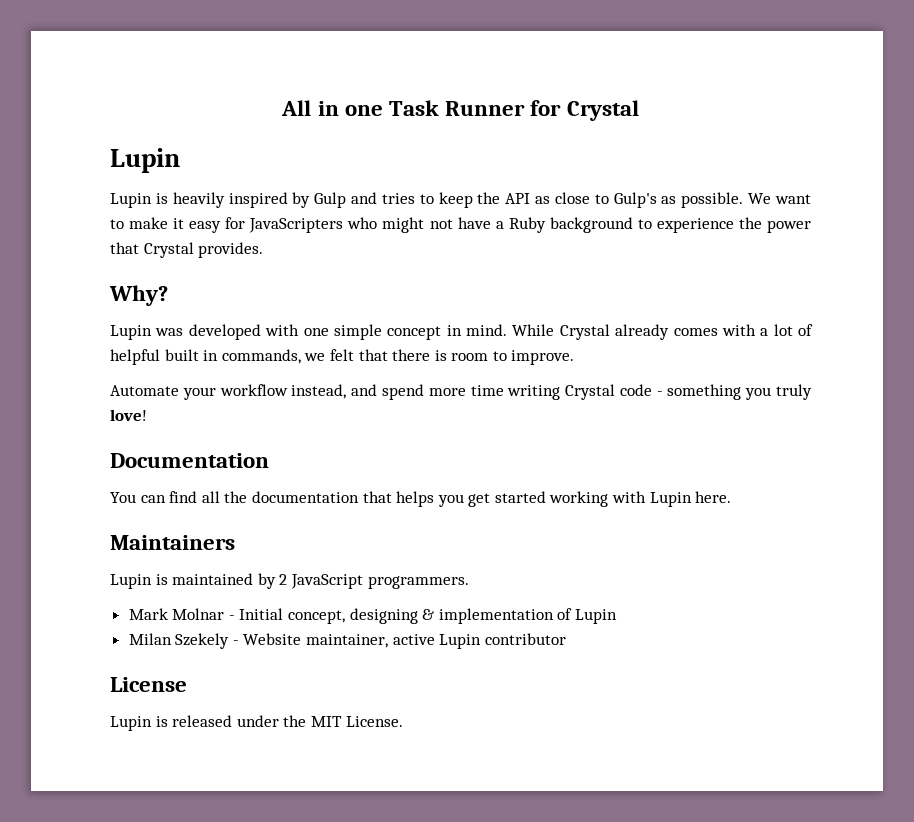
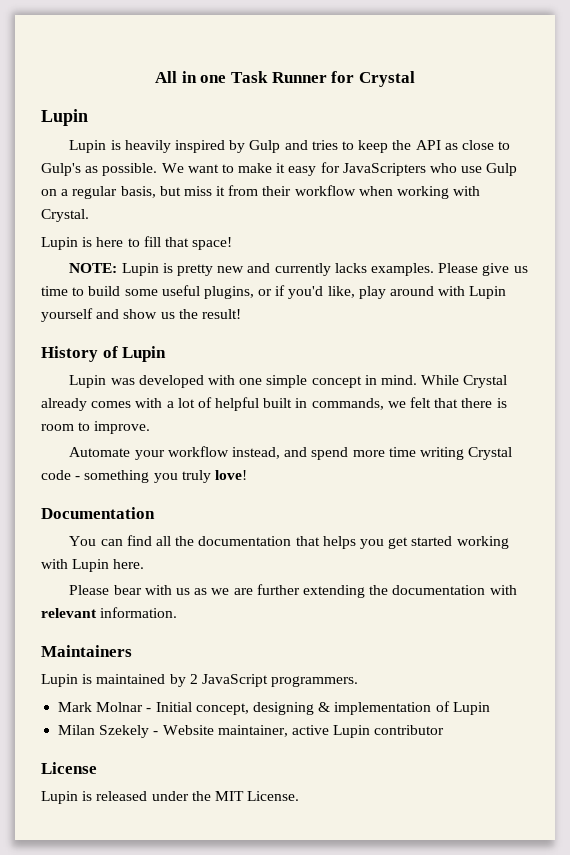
- We want to make it easy for JavaScripters who might not have a Ruby background to experience the power that Crystal provides.
- Why?
+ We want to make it easy for JavaScripters who use Gulp on a regular basis, but miss it from their workflow when working with Crystal.
+ Lupin is here to fill that space!
+ NOTE: Lupin is pretty new and currently lacks examples. Please give us time to build some useful plugins, or if you'd like, play around with Lupin yourself and show us the result!
+ History of Lupin
+ Please bear with us as we are further extending the documentation with relevant information.

